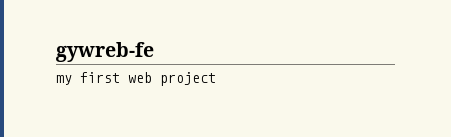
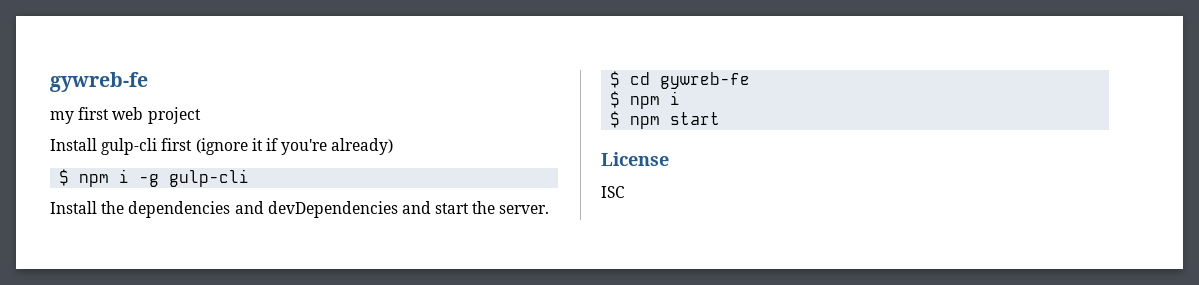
+ Install gulp-cli first (ignore it if you're already)
+ $ npm i -g gulp-cli
+ Install the dependencies and devDependencies and start the server.
+ $ cd gywreb-fe
+ $ npm i
+ $ npm start
+ License
+ ISC

